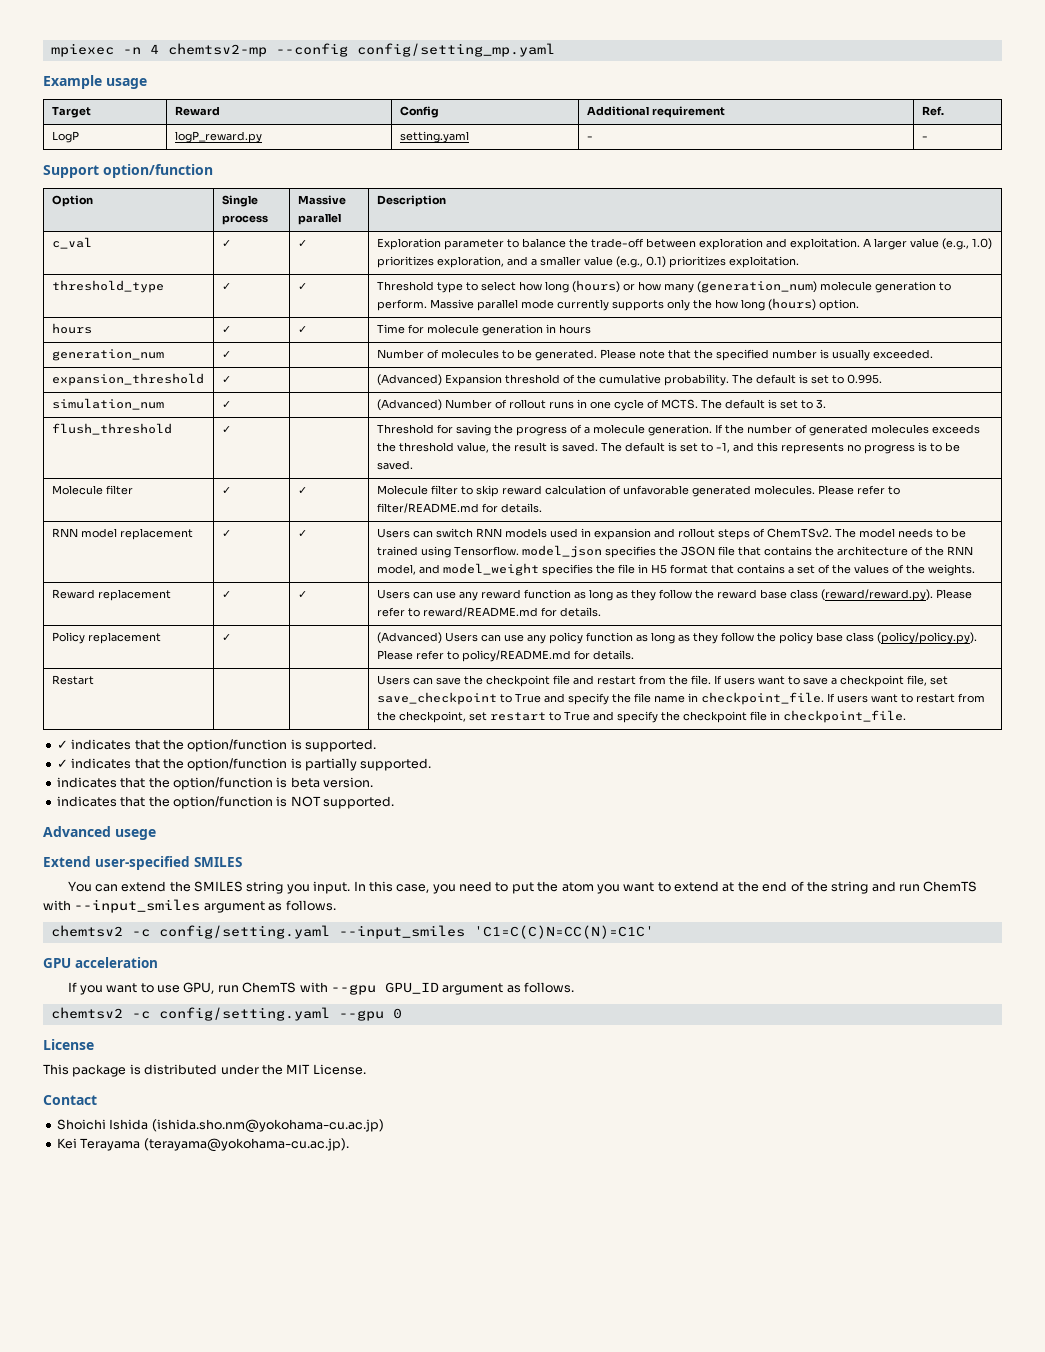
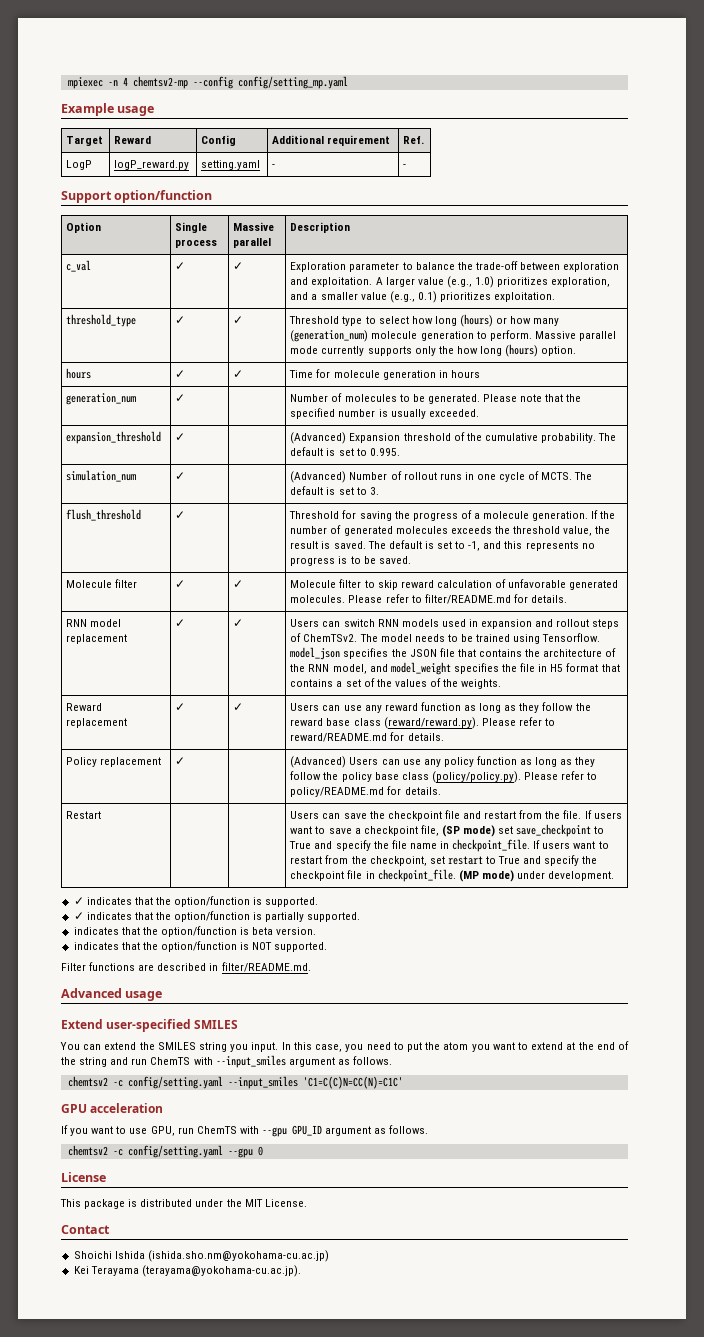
- If users want to save a checkpoint file, set save_checkpoint to True and specify the file name in checkpoint_file.
+ If users want to save a checkpoint file, (SP mode) set save_checkpoint to True and specify the file name in checkpoint_file.
+ (MP mode) under development.
+ Filter functions are described in filter/README.md.
- Advanced usege
+ Advanced usage

